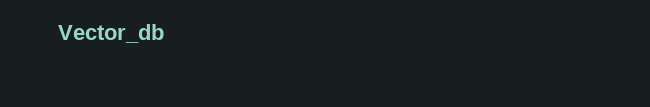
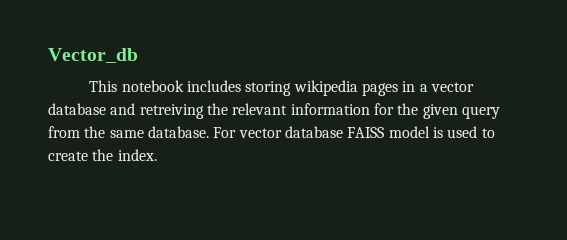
+ This notebook includes storing wikipedia pages in a vector database and retreiving the relevant information for the given query from the same database. For vector database FAISS model is used to create the index.

